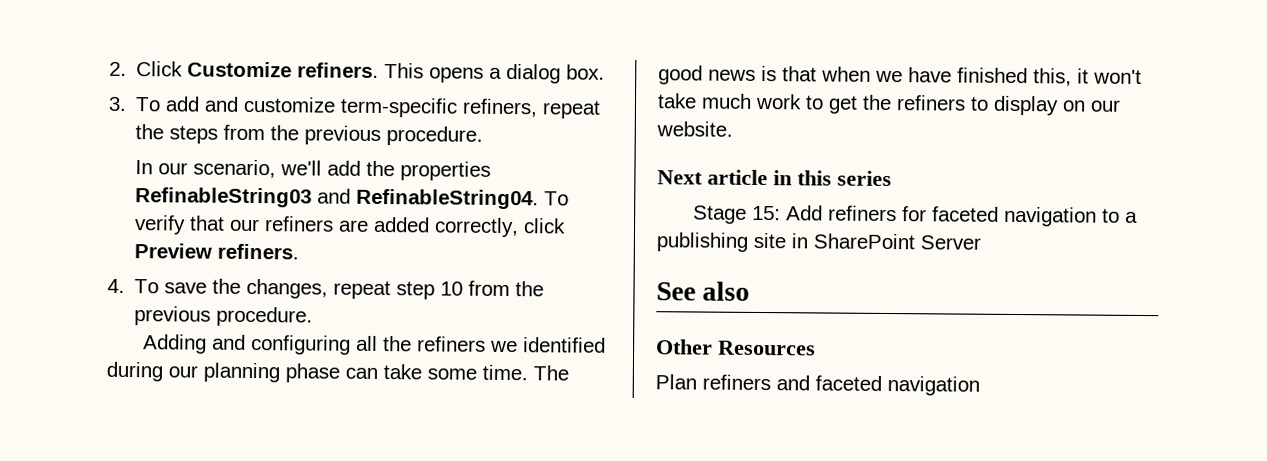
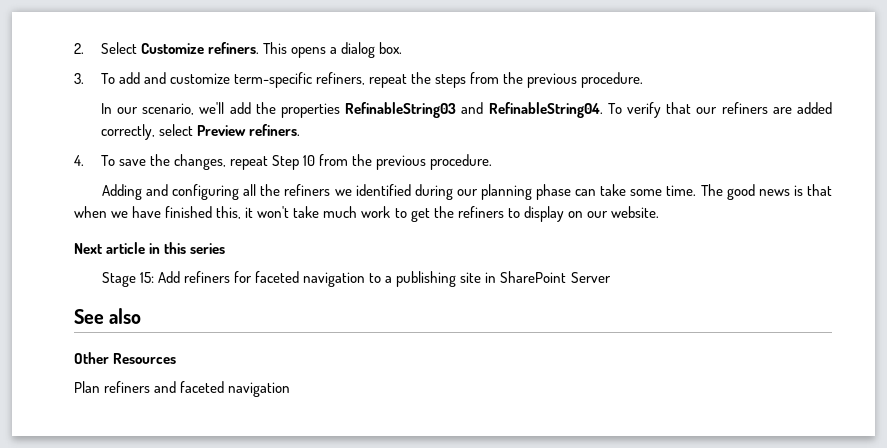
- 2. Click Customize refiners.
+ 2. Select Customize refiners.
- To verify that our refiners are added correctly, click Preview refiners.
+ To verify that our refiners are added correctly, select Preview refiners.
- 4. To save the changes, repeat step 10 from the previous procedure.
+ 4. To save the changes, repeat Step 10 from the previous procedure.

